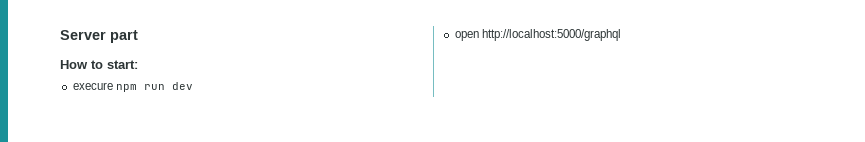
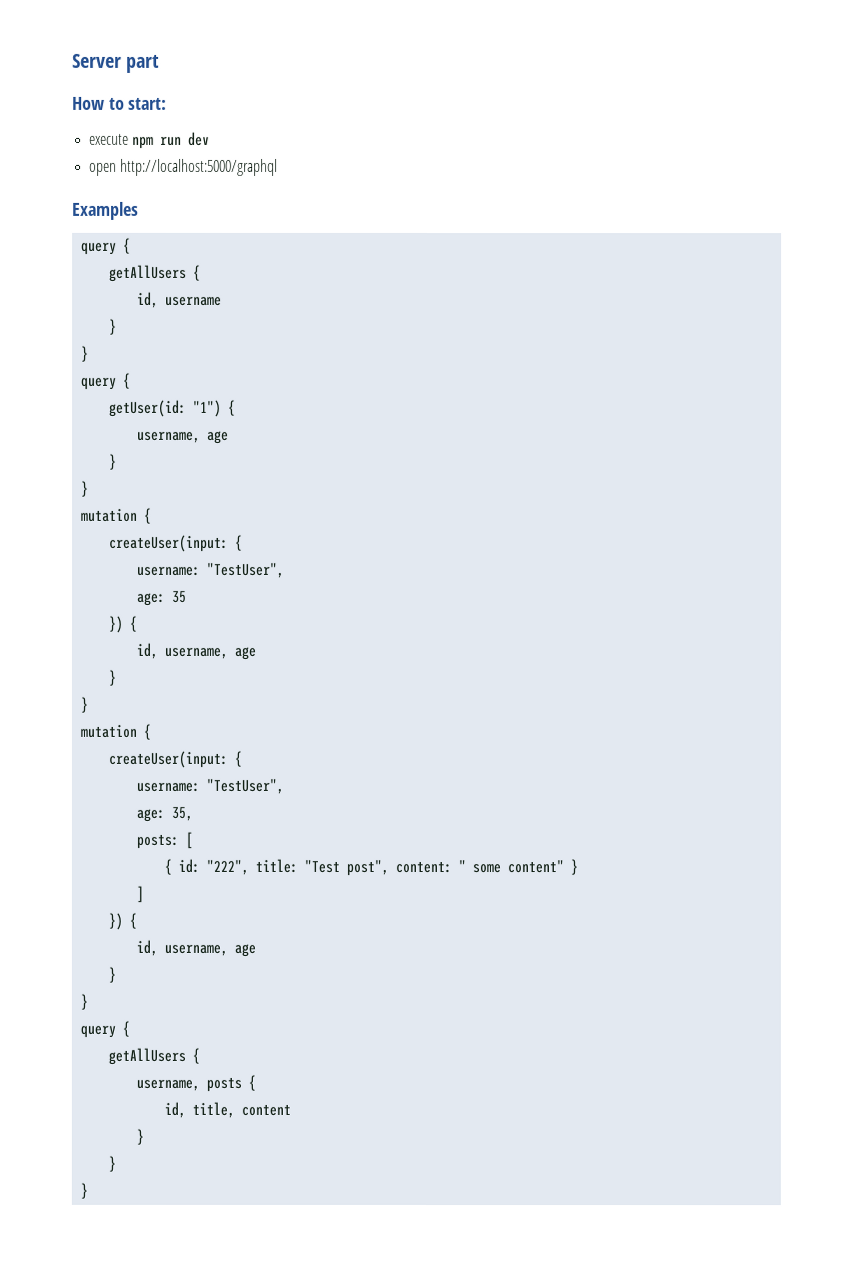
- execure npm run dev
+ execute npm run dev
+ Examples
+ query {
+ getAllUsers {
+ id, username
+ }
+ }
+ query {
+ getUser(id: "1") {
+ username, age
+ }
+ }
+ mutation {
+ createUser(input: {
+ username: "TestUser",
+ age: 35
+ }) {
+ id, username, age
+ }
+ }
+ mutation {
+ createUser(input: {
+ username: "TestUser",
+ age: 35,
+ posts: [
+ { id: "222", title: "Test post", content: " some content" }
+ ]
+ }) {
+ id, username, age
+ }
+ }
+ query {
+ getAllUsers {
+ username, posts {
+ id, title, content
+ }
+ }
+ }

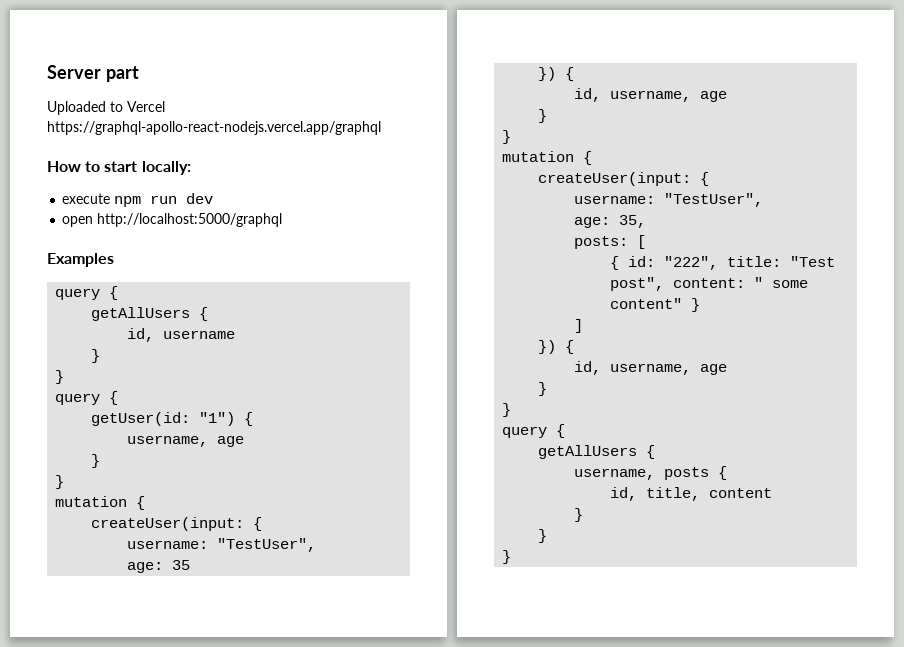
+ Uploaded to Vercel https://graphql-apollo-react-nodejs.vercel.app/graphql
- How to start:
+ How to start locally:

